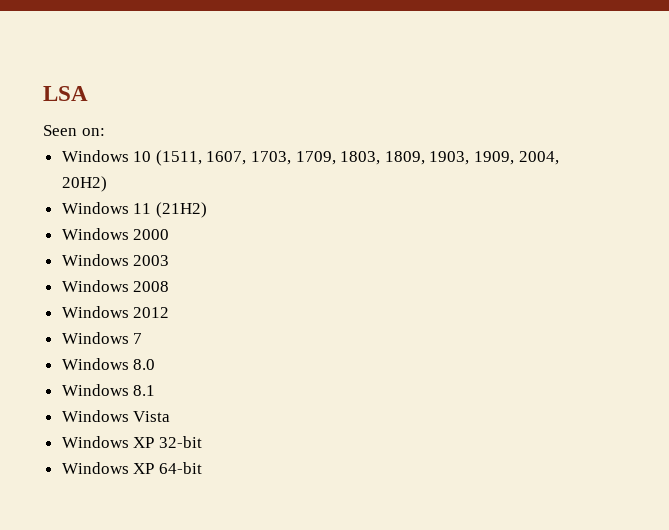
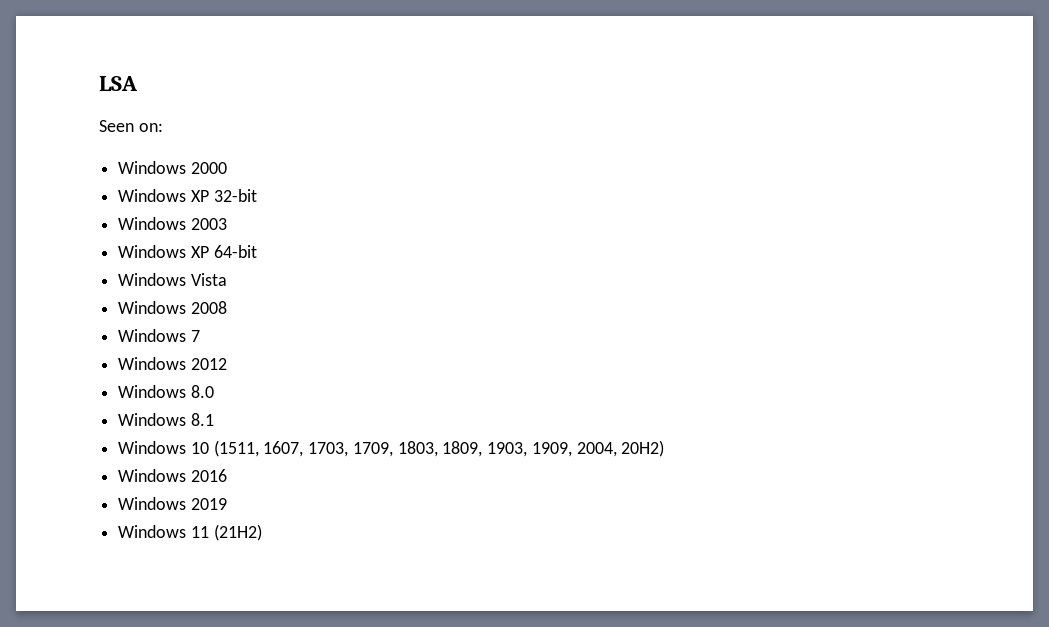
+ Windows 2000
+ Windows XP 32-bit
+ Windows 2003
+ Windows XP 64-bit
+ Windows Vista
+ Windows 2008
+ Windows 7
+ Windows 2012
+ Windows 8.0
+ Windows 8.1
+ Windows 2016
+ Windows 2019
- Windows 2000
- Windows 2003
- Windows 2008
- Windows 2012
- Windows 7
- Windows 8.0
- Windows 8.1
- Windows Vista
- Windows XP 32-bit
- Windows XP 64-bit

